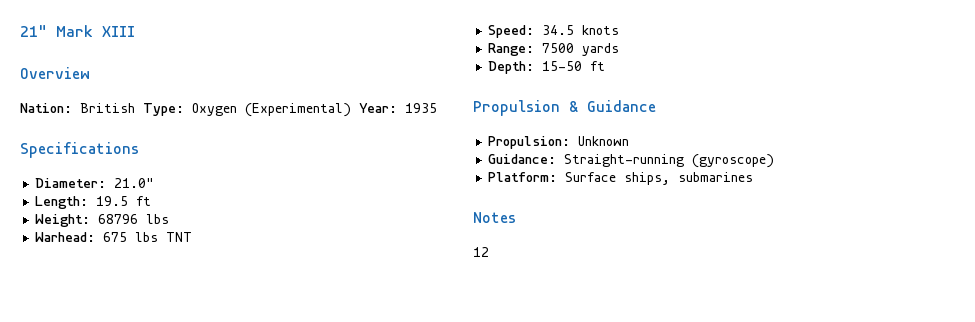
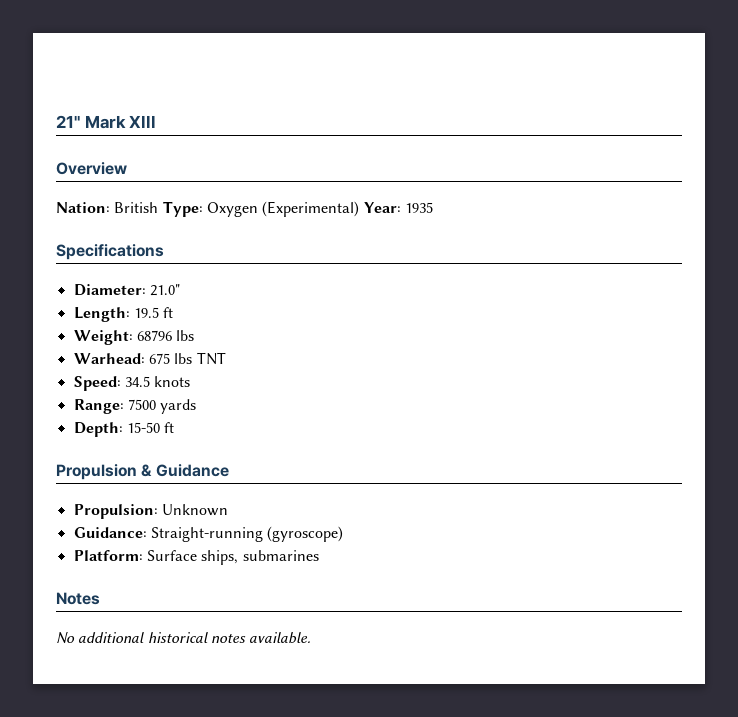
- 12
+ No additional historical notes available.

